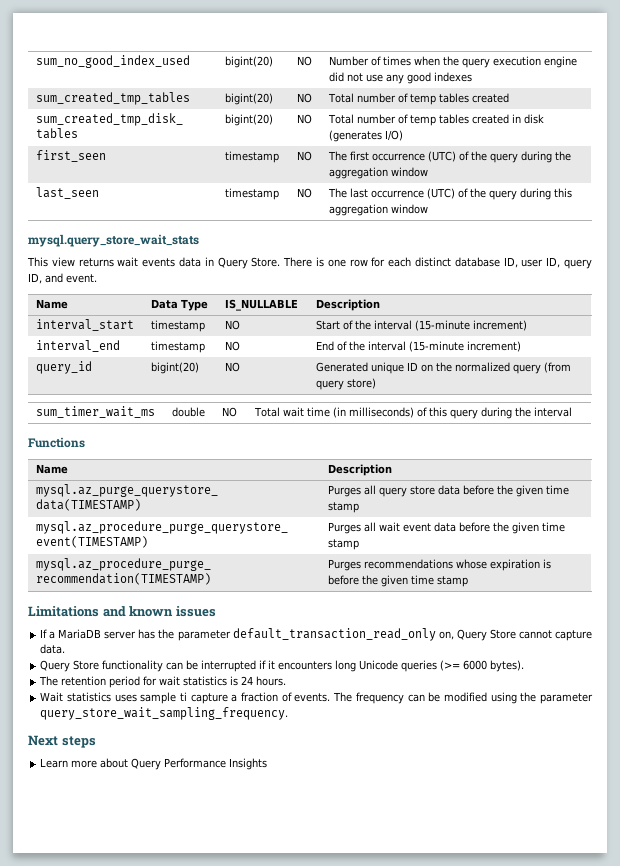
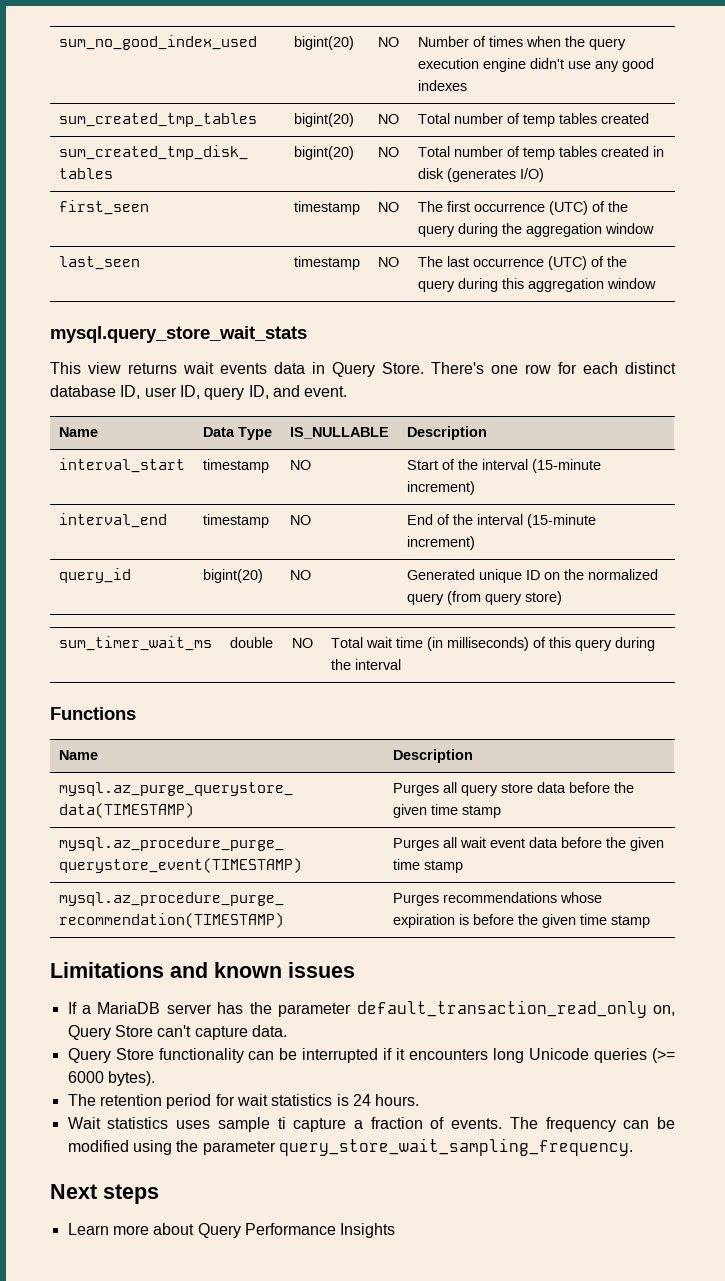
- sum_no_good_index_used | bigint(20) | NO | Number of times when the query execution engine did not use any good indexes
+ sum_no_good_index_used | bigint(20) | NO | Number of times when the query execution engine didn't use any good indexes
- There is one row for each distinct database ID, user ID, query ID, and event.
+ There's one row for each distinct database ID, user ID, query ID, and event.
- If a MariaDB server has the parameter default_transaction_read_only on, Query Store cannot capture data.
+ If a MariaDB server has the parameter default_transaction_read_only on, Query Store can't capture data.

